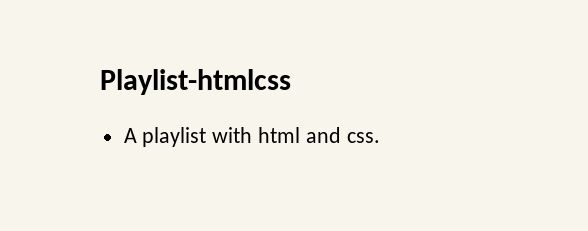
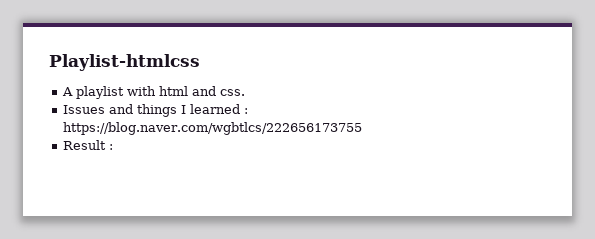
+ Issues and things I learned : https://blog.naver.com/wgbtlcs/222656173755
+ Result :

